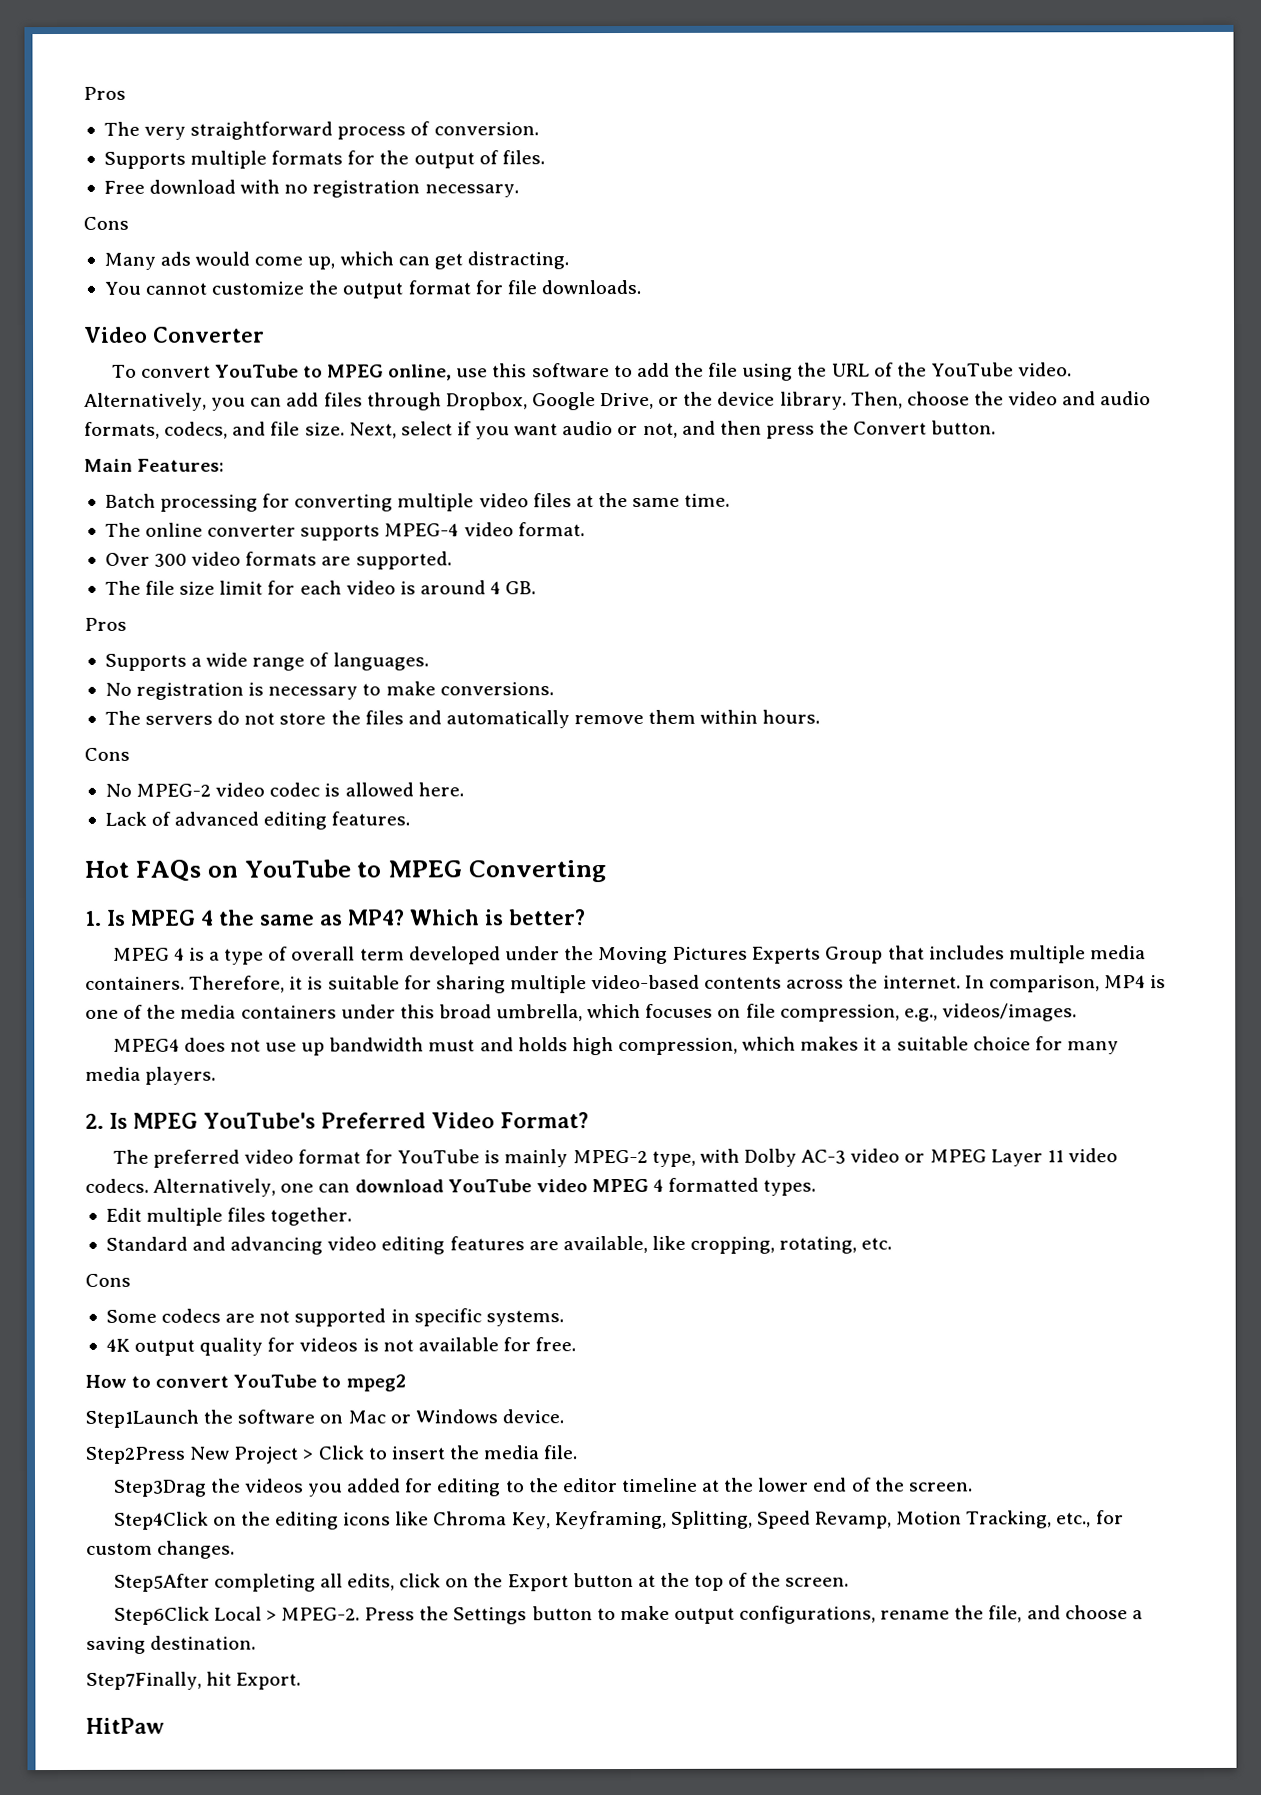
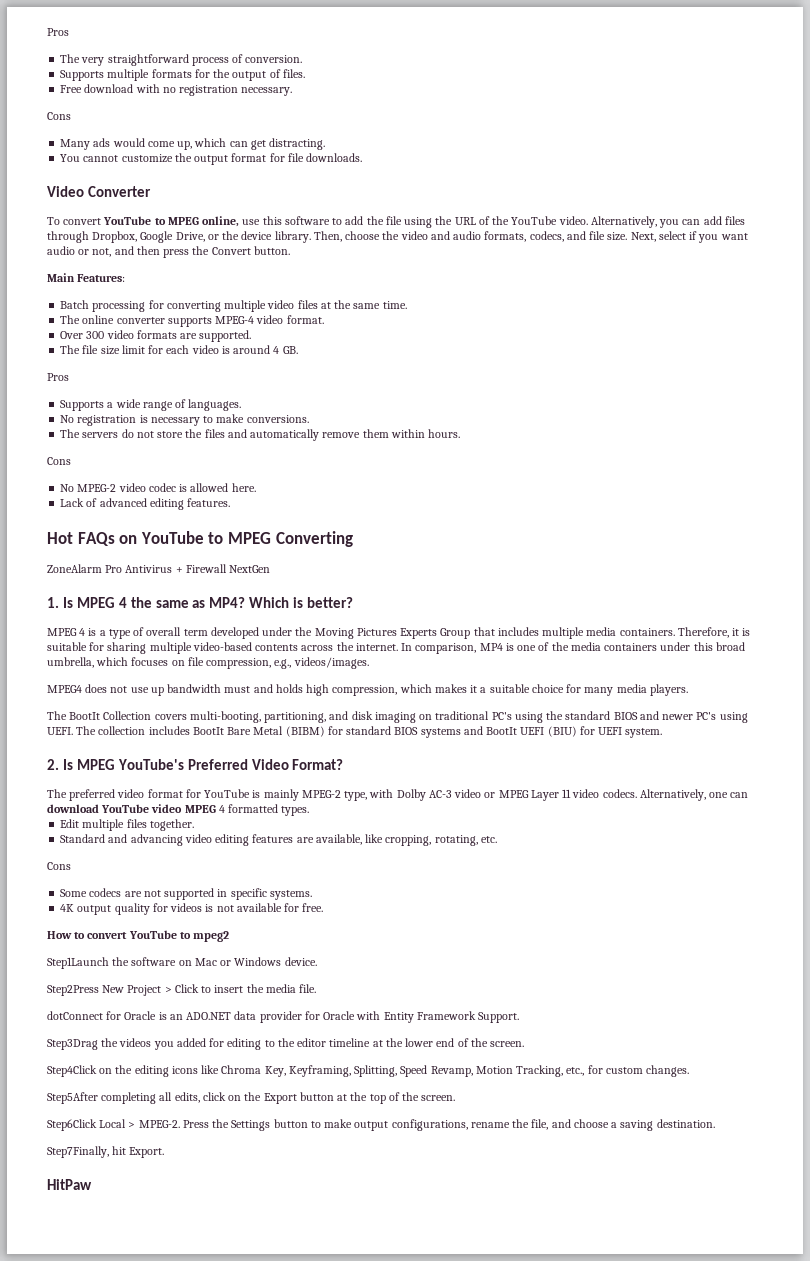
+ ZoneAlarm Pro Antivirus + Firewall NextGen
+ The BootIt Collection covers multi-booting, partitioning, and disk imaging on traditional PC's using the standard BIOS and newer PC's using UEFI. The collection includes BootIt Bare Metal (BIBM) for standard BIOS systems and BootIt UEFI (BIU) for UEFI system.
+ dotConnect for Oracle is an ADO.NET data provider for Oracle with Entity Framework Support.

